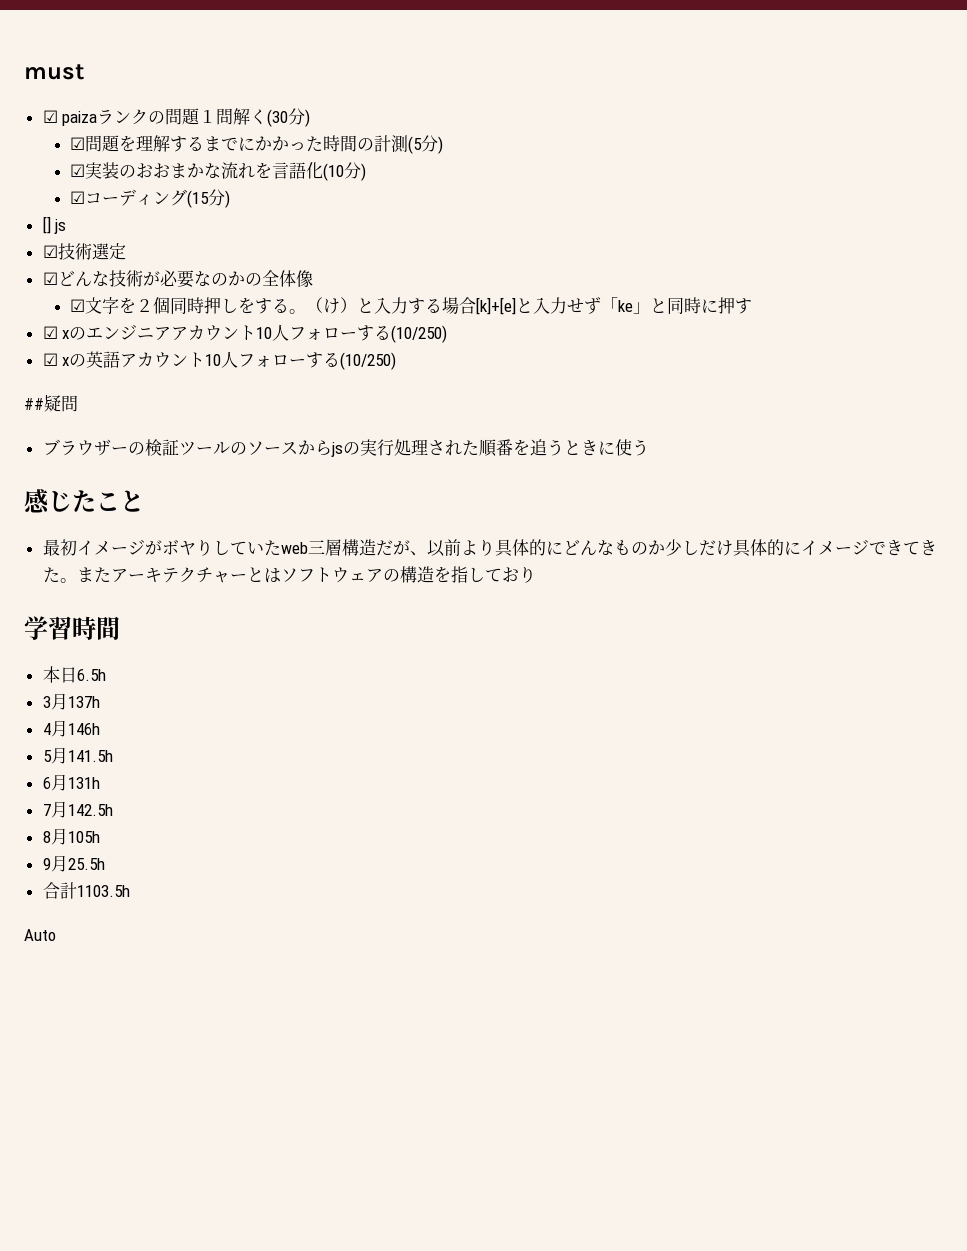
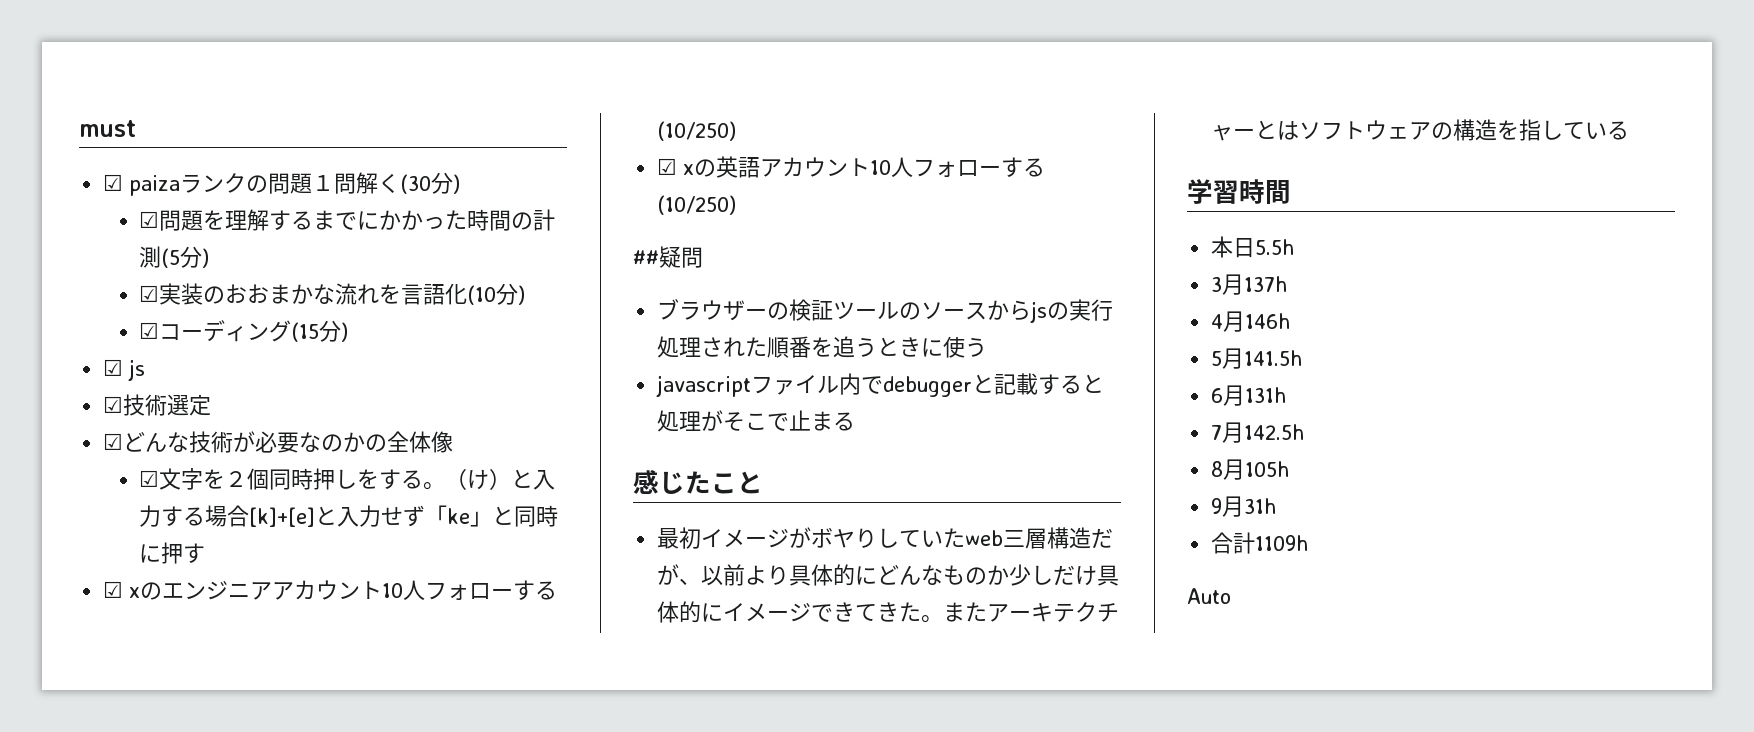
- [] js
+ ☑ js
+ javascriptファイル内でdebuggerと記載すると処理がそこで止まる
- またアーキテクチャーとはソフトウェアの構造を指しており
+ またアーキテクチャーとはソフトウェアの構造を指している
- 本日6.5h
+ 本日5.5h
- 9月25.5h
+ 9月31h
- 合計1103.5h
+ 合計1109h

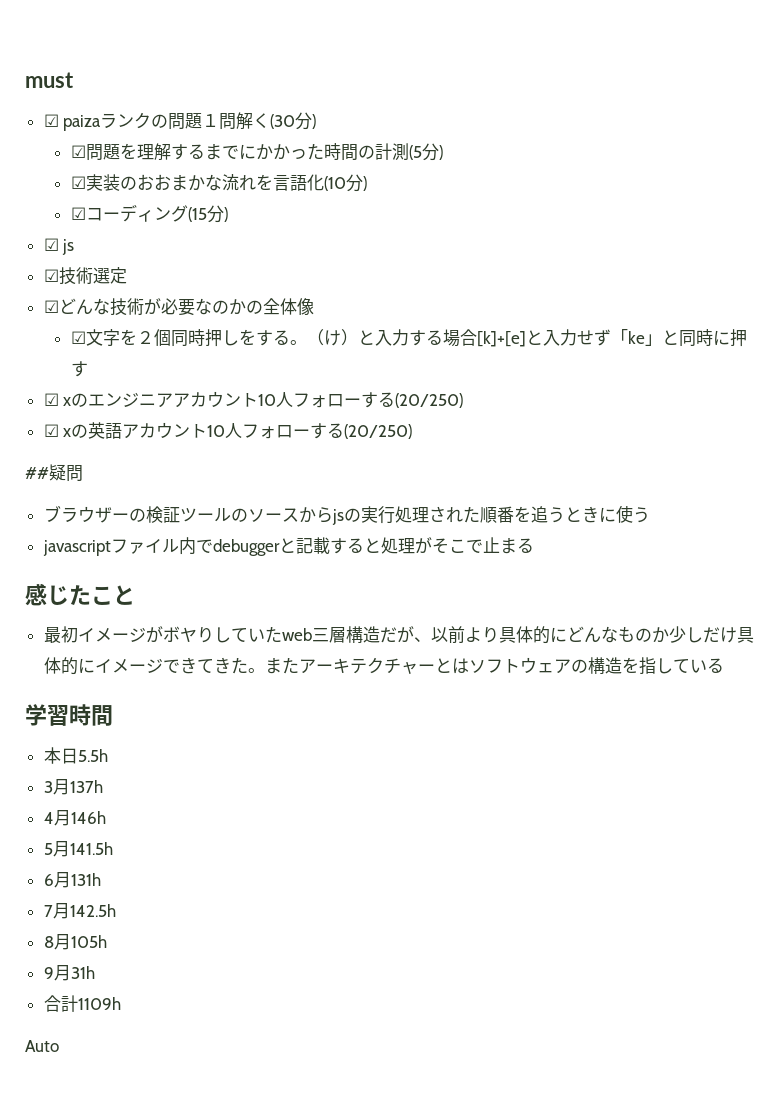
- ☑ xのエンジニアアカウント10人フォローする(10/250)
+ ☑ xのエンジニアアカウント10人フォローする(20/250)
- ☑ xの英語アカウント10人フォローする(10/250)
+ ☑ xの英語アカウント10人フォローする(20/250)

